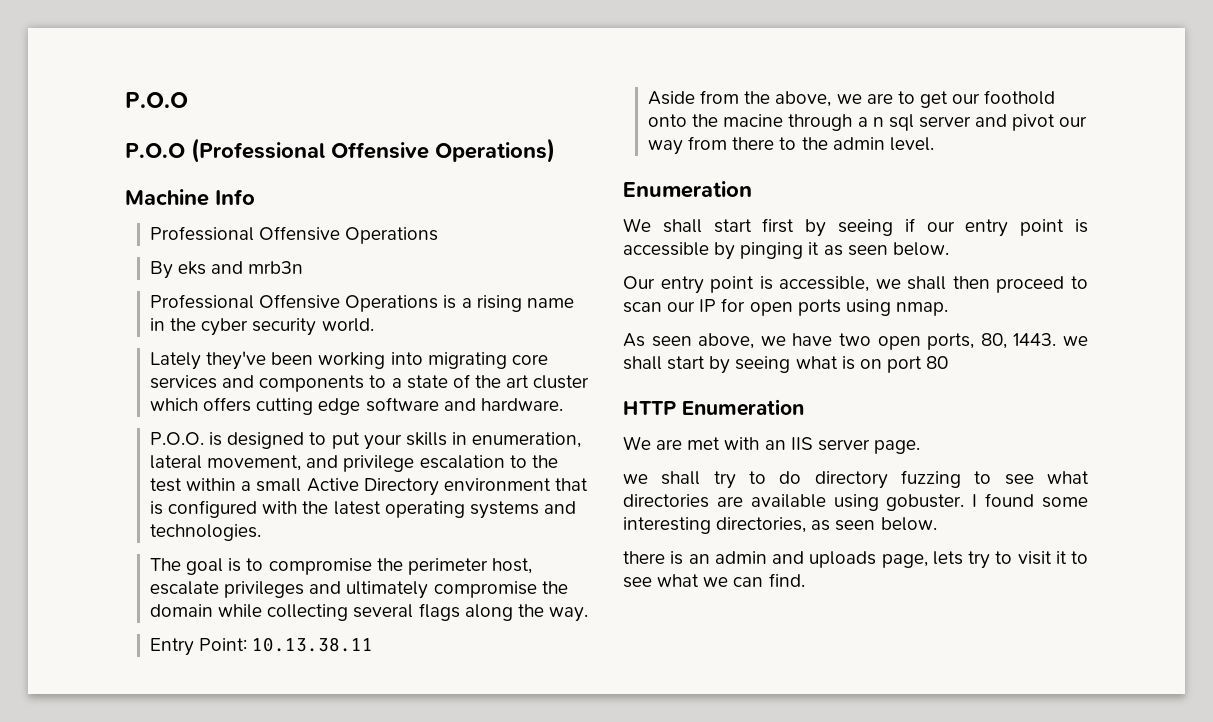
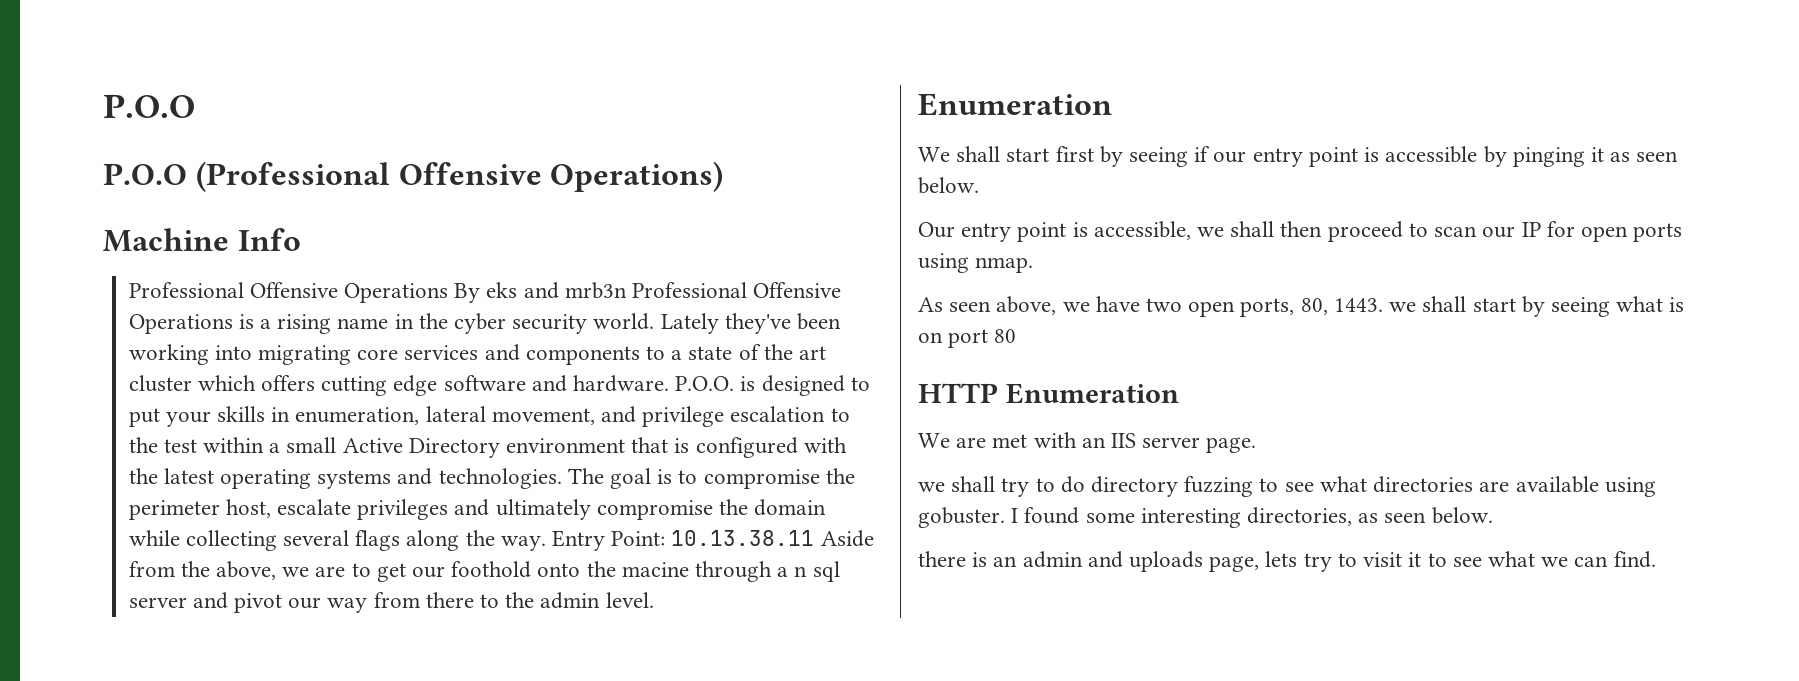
  Machine Info
- Professional Offensive Operations
- By eks and mrb3n
- Professional Offensive Operations is a rising name in the cyber security world.
- Lately they've been working into migrating core services and components to a state of the art cluster which offers cutting edge software and hardware.
- P.O.O. is designed to put your skills in enumeration, lateral movement, and privilege escalation to the test within a small Active Directory environment that is configured with the latest operating systems and technologies.
- The goal is to compromise the perimeter host, escalate privileges and ultimately compromise the domain while collecting several flags along the way.
- Entry Point:
+ Professional Offensive Operations By eks and mrb3n Professional Offensive Operations is a rising name in the cyber security world. Lately they've been working into migrating core services and components to a state of the art cluster which offers cutting edge software and hardware. P.O.O. is designed to put your skills in enumeration, lateral movement, and privilege escalation to the test within a small Active Directory environment that is configured with the latest operating systems and technologies. The goal is to compromise the perimeter host, escalate privileges and ultimately compromise the domain while collecting several flags along the way. Entry Point:
- 10.13.38.11
- Aside from the above, we are to get our foothold onto the macine through a n sql server and pivot our way from there to the admin level.
+ 10.13.38.11 Aside from the above, we are to get our foothold onto the macine through a n sql server and pivot our way from there to the admin level.

